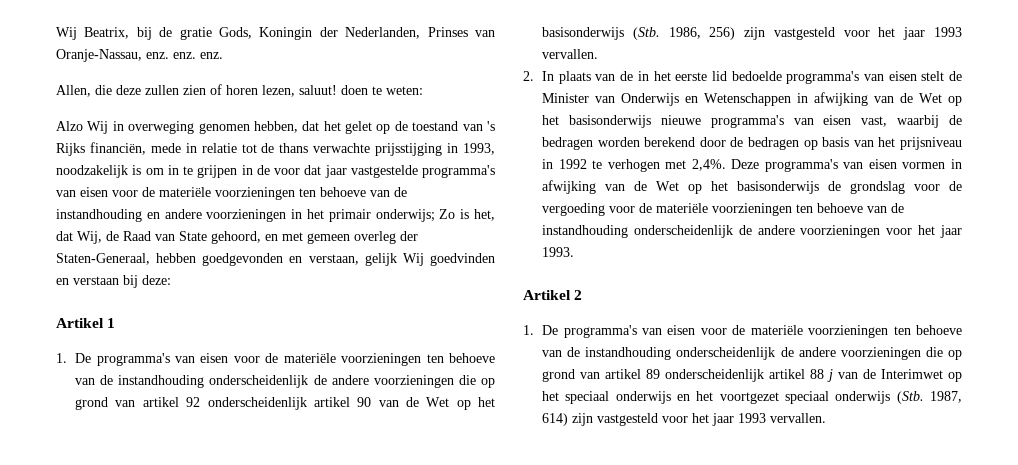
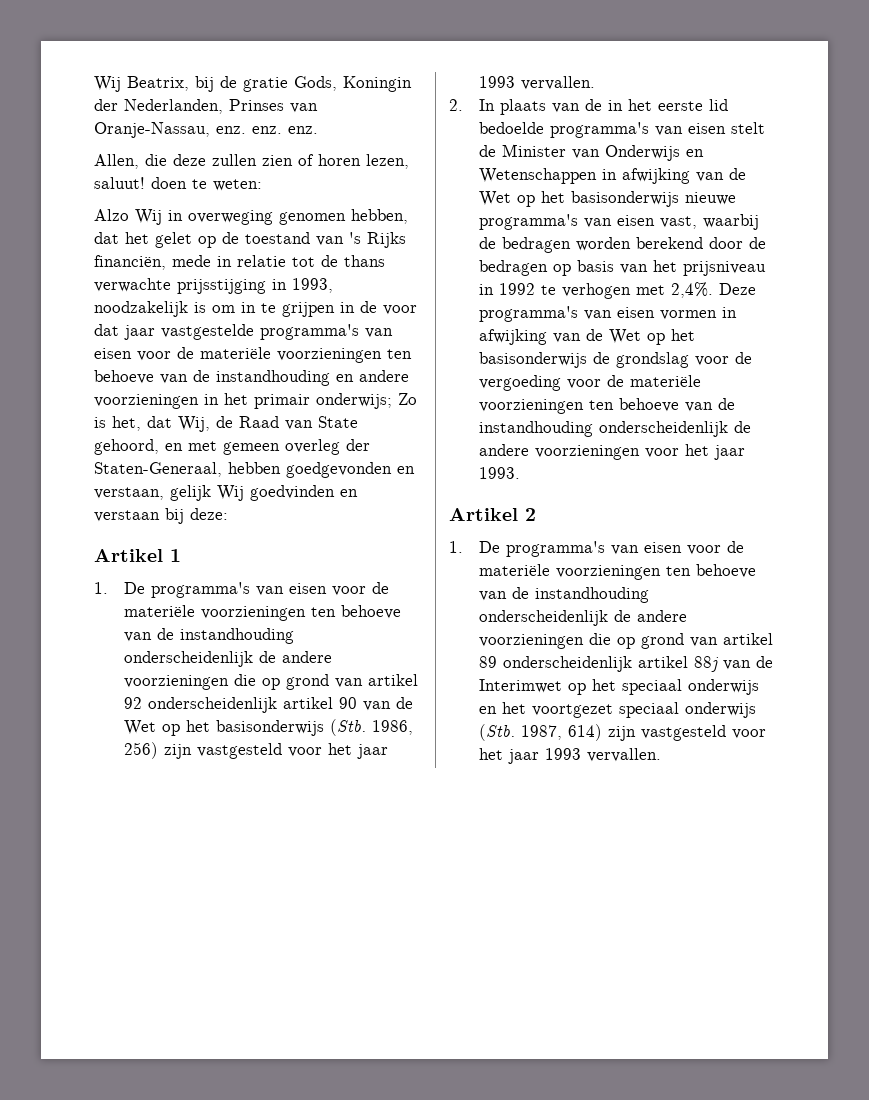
- 1. De programma's van eisen voor de materiële voorzieningen ten behoeve van de instandhouding onderscheidenlijk de andere voorzieningen die op grond van artikel 89 onderscheidenlijk artikel 88 j van de Interimwet op het speciaal onderwijs en het voortgezet speciaal onderwijs (Stb. 1987, 614) zijn vastgesteld voor het jaar 1993 vervallen.
+ 1. De programma's van eisen voor de materiële voorzieningen ten behoeve van de instandhouding onderscheidenlijk de andere voorzieningen die op grond van artikel 89 onderscheidenlijk artikel 88j van de Interimwet op het speciaal onderwijs en het voortgezet speciaal onderwijs (Stb. 1987, 614) zijn vastgesteld voor het jaar 1993 vervallen.

